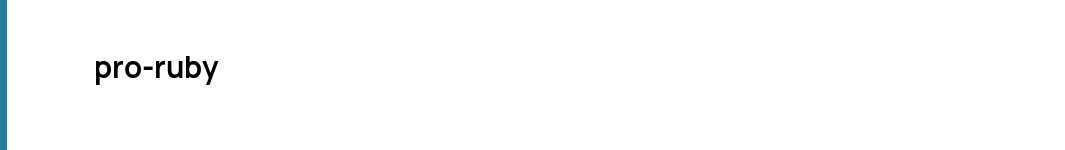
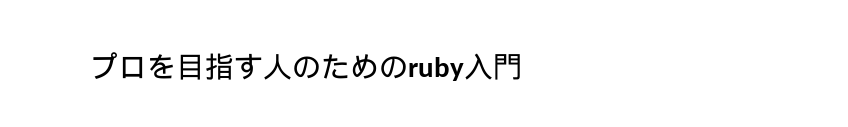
- pro-ruby
+ プロを目指す人のためのruby入門

